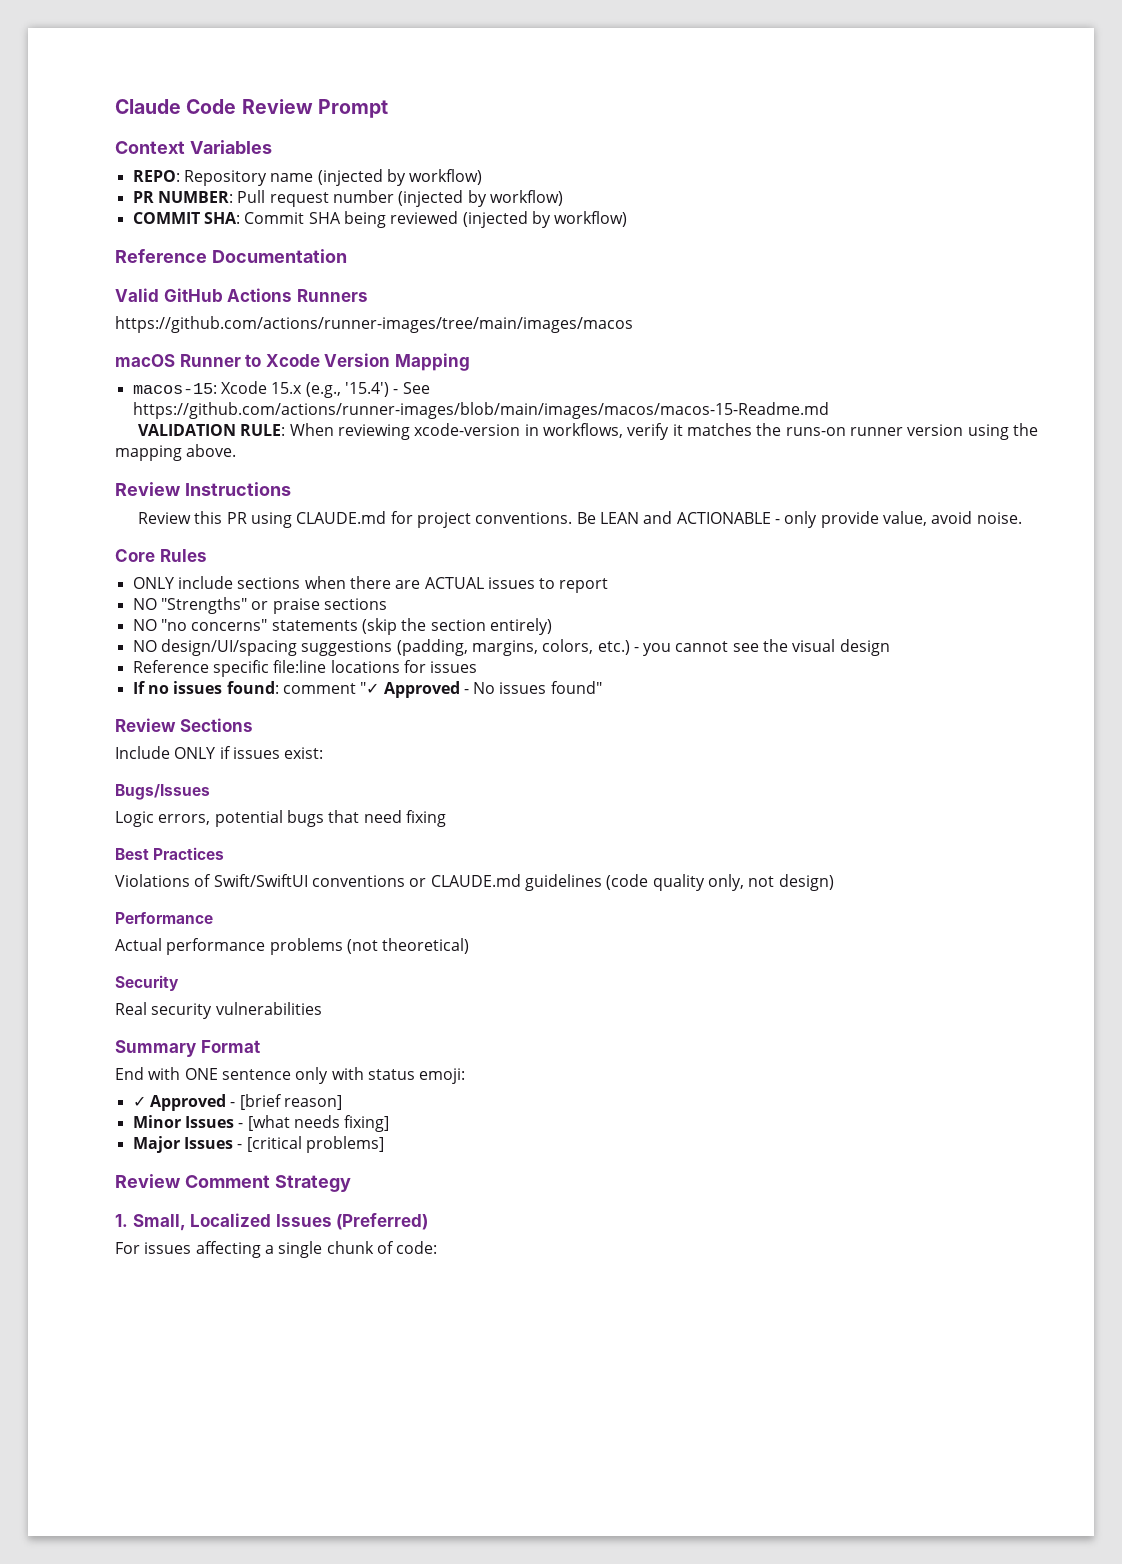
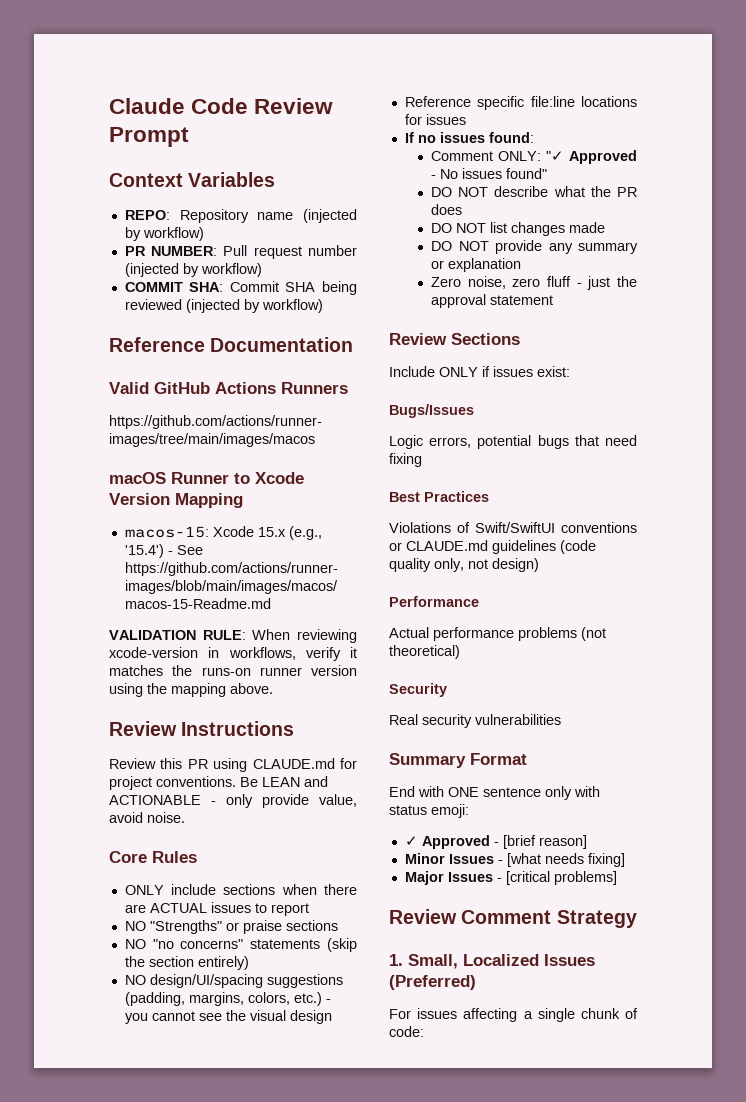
- If no issues found: comment "✓ Approved - No issues found"
+ If no issues found:
+ Comment ONLY: "✓ Approved - No issues found"
+ DO NOT describe what the PR does
+ DO NOT list changes made
+ DO NOT provide any summary or explanation
+ Zero noise, zero fluff - just the approval statement

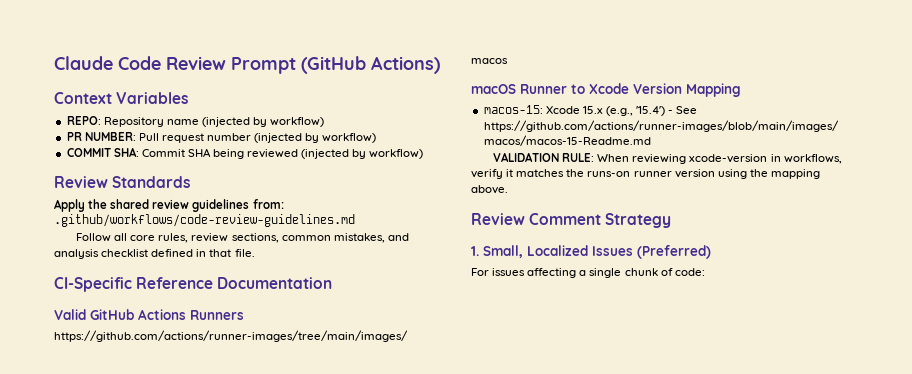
- Claude Code Review Prompt
+ Claude Code Review Prompt (GitHub Actions)
- Reference Documentation
+ Review Standards
+ Apply the shared review guidelines from: .github/workflows/code-review-guidelines.md
+ Follow all core rules, review sections, common mistakes, and analysis checklist defined in that file.
+ CI-Specific Reference Documentation
- Review Instructions
- Review this PR using CLAUDE.md for project conventions. Be LEAN and ACTIONABLE - only provide value, avoid noise.
- Core Rules
- ONLY include sections when there are ACTUAL issues to report
- NO "Strengths" or praise sections
- NO "no concerns" statements (skip the section entirely)
- NO design/UI/spacing suggestions (padding, margins, colors, etc.) - you cannot see the visual design
- Reference specific file:line locations for issues
- If no issues found:
- Comment ONLY: "✓ Approved - No issues found"
- DO NOT describe what the PR does
- DO NOT list changes made
- DO NOT provide any summary or explanation
- Zero noise, zero fluff - just the approval statement
- Review Sections
- Include ONLY if issues exist:
- Bugs/Issues
- Logic errors, potential bugs that need fixing
- Best Practices
- Violations of Swift/SwiftUI conventions or CLAUDE.md guidelines (code quality only, not design)
- Performance
- Actual performance problems (not theoretical)
- Security
- Real security vulnerabilities
- Summary Format
- End with ONE sentence only with status emoji:
- ✓ Approved - [brief reason]
- Minor Issues - [what needs fixing]
- Major Issues - [critical problems]

